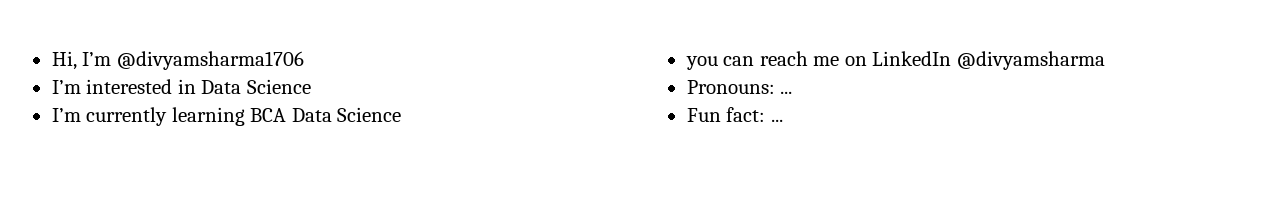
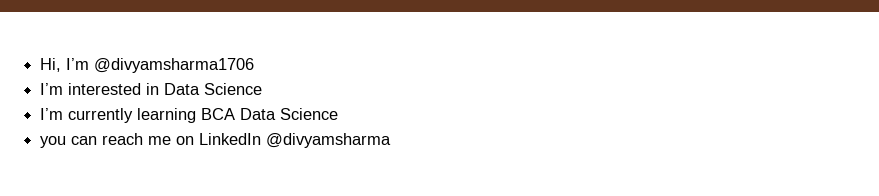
- Pronouns: ...
- Fun fact: ...

